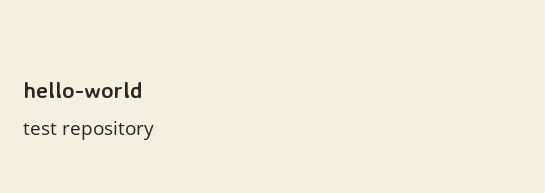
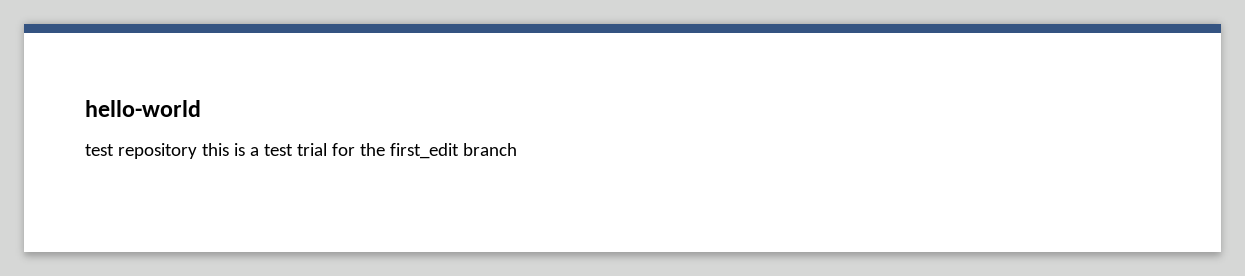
- test repository
+ test repository this is a test trial for the first_edit branch

